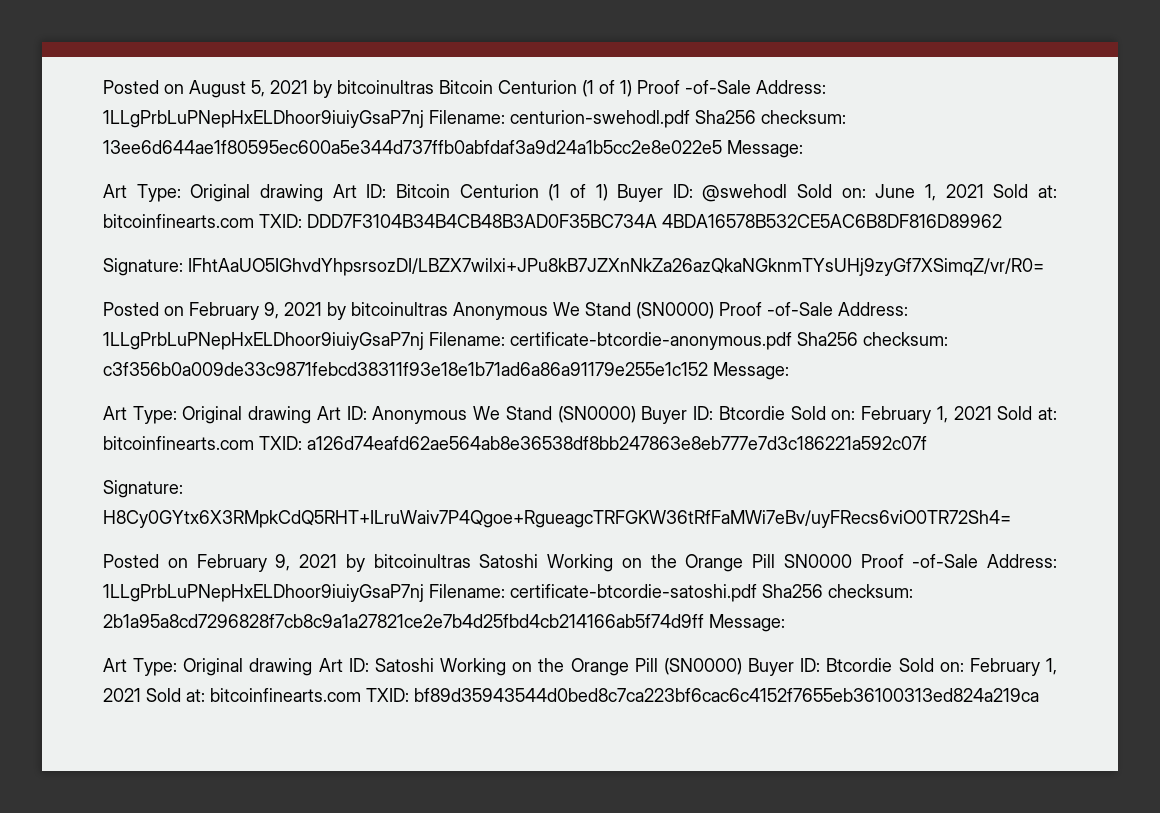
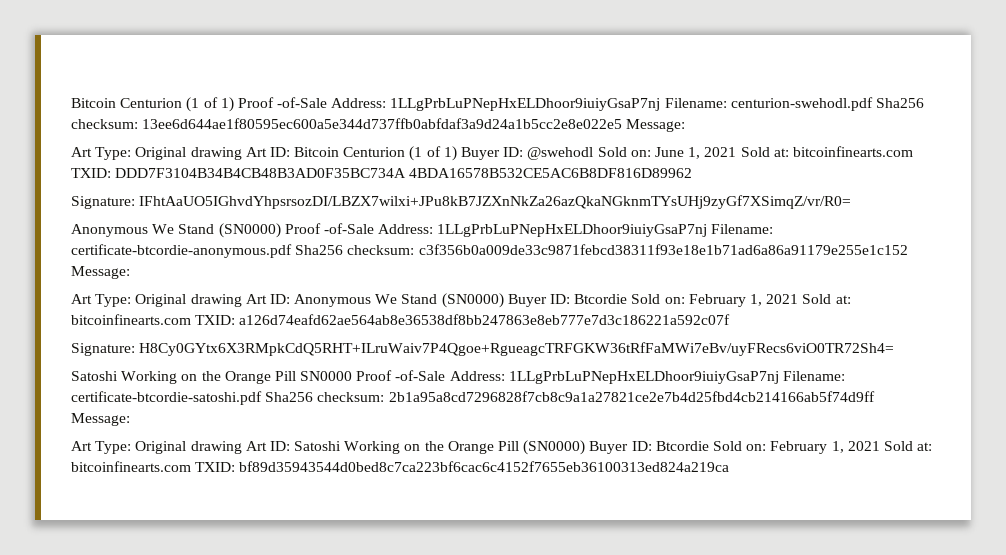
- Posted on August 5, 2021 by bitcoinultras Bitcoin Centurion (1 of 1) Proof -of-Sale Address: 1LLgPrbLuPNepHxELDhoor9iuiyGsaP7nj Filename: centurion-swehodl.pdf Sha256 checksum: 13ee6d644ae1f80595ec600a5e344d737ffb0abfdaf3a9d24a1b5cc2e8e022e5 Message:
+ Bitcoin Centurion (1 of 1) Proof -of-Sale Address: 1LLgPrbLuPNepHxELDhoor9iuiyGsaP7nj Filename: centurion-swehodl.pdf Sha256 checksum: 13ee6d644ae1f80595ec600a5e344d737ffb0abfdaf3a9d24a1b5cc2e8e022e5 Message:
- Posted on February 9, 2021 by bitcoinultras Anonymous We Stand (SN0000) Proof -of-Sale Address: 1LLgPrbLuPNepHxELDhoor9iuiyGsaP7nj Filename: certificate-btcordie-anonymous.pdf Sha256 checksum: c3f356b0a009de33c9871febcd38311f93e18e1b71ad6a86a91179e255e1c152 Message:
+ Anonymous We Stand (SN0000) Proof -of-Sale Address: 1LLgPrbLuPNepHxELDhoor9iuiyGsaP7nj Filename: certificate-btcordie-anonymous.pdf Sha256 checksum: c3f356b0a009de33c9871febcd38311f93e18e1b71ad6a86a91179e255e1c152 Message:
- Posted on February 9, 2021 by bitcoinultras Satoshi Working on the Orange Pill SN0000 Proof -of-Sale Address: 1LLgPrbLuPNepHxELDhoor9iuiyGsaP7nj Filename: certificate-btcordie-satoshi.pdf Sha256 checksum: 2b1a95a8cd7296828f7cb8c9a1a27821ce2e7b4d25fbd4cb214166ab5f74d9ff Message:
+ Satoshi Working on the Orange Pill SN0000 Proof -of-Sale Address: 1LLgPrbLuPNepHxELDhoor9iuiyGsaP7nj Filename: certificate-btcordie-satoshi.pdf Sha256 checksum: 2b1a95a8cd7296828f7cb8c9a1a27821ce2e7b4d25fbd4cb214166ab5f74d9ff Message:

